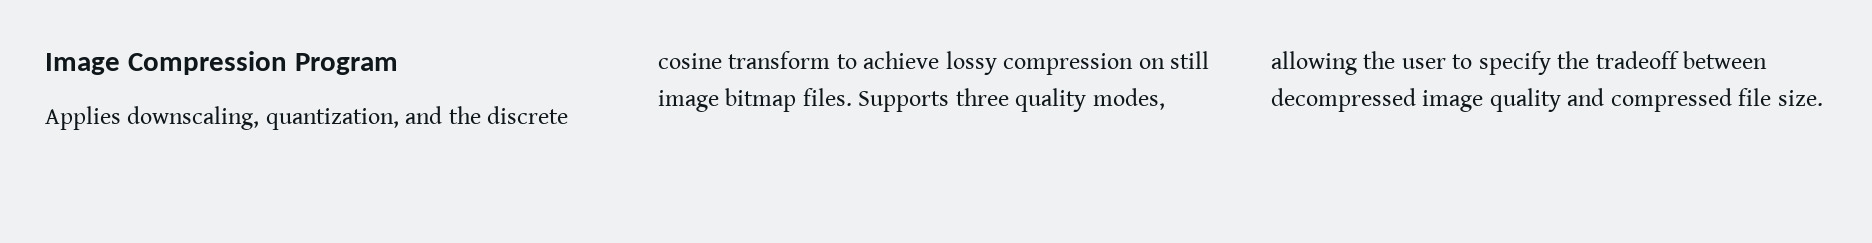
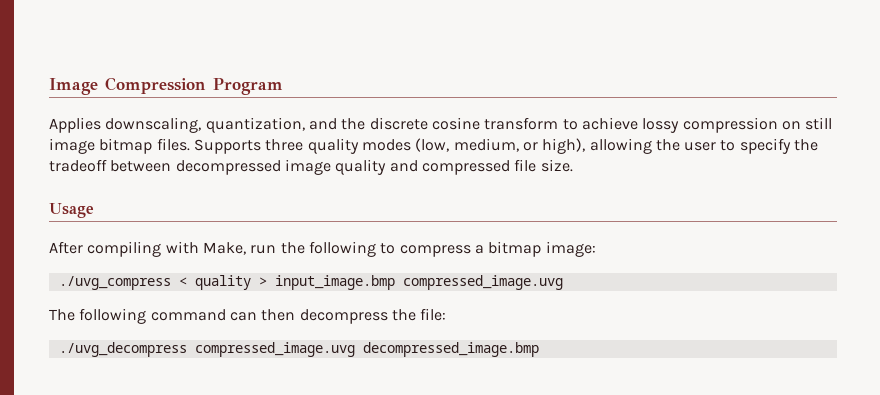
- Supports three quality modes, allowing the user to specify the tradeoff between decompressed image quality and compressed file size.
+ Supports three quality modes (low, medium, or high), allowing the user to specify the tradeoff between decompressed image quality and compressed file size.
+ Usage
+ After compiling with Make, run the following to compress a bitmap image:
+ ./uvg_compress < quality > input_image.bmp compressed_image.uvg
+ The following command can then decompress the file:
+ ./uvg_decompress compressed_image.uvg decompressed_image.bmp

